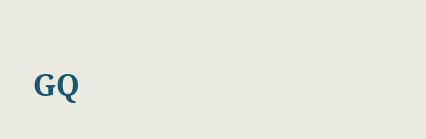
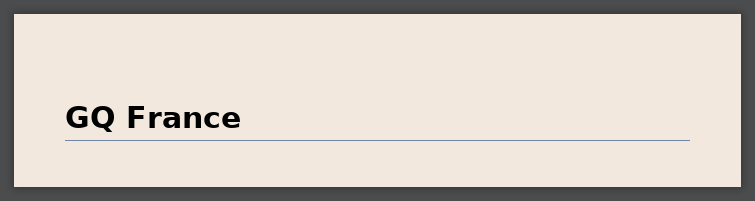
- GQ
+ GQ France

